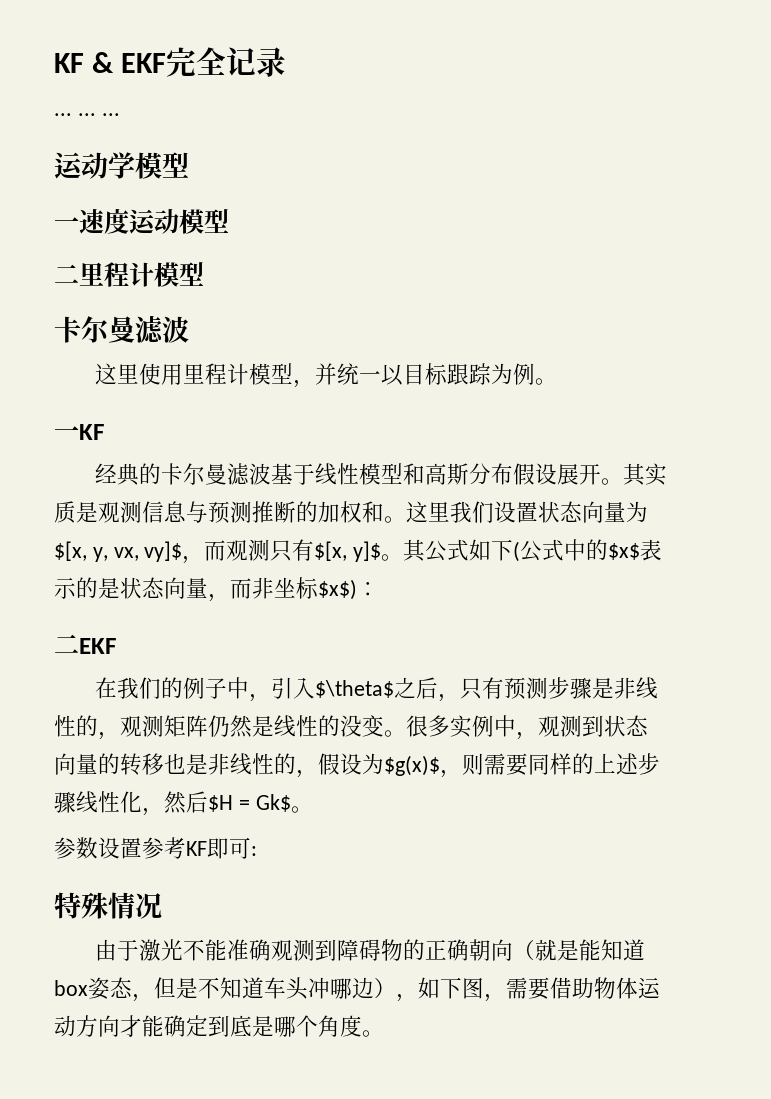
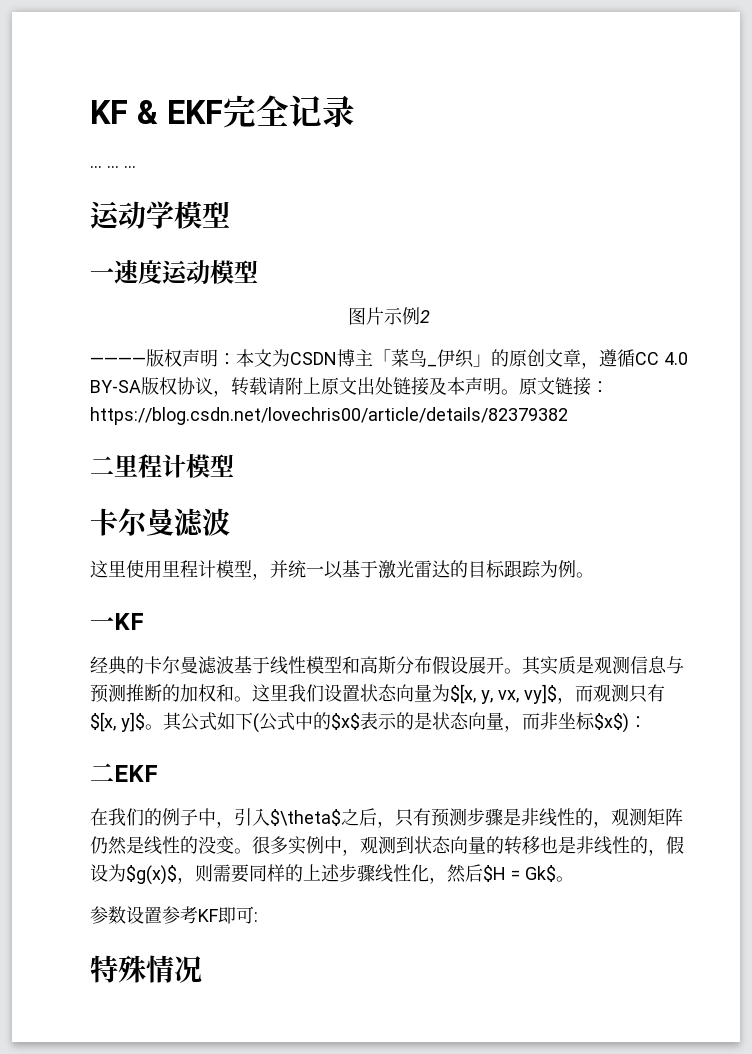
+ 图片示例2
+ ————版权声明：本文为CSDN博主「菜鸟_伊织」的原创文章，遵循CC 4.0 BY-SA版权协议，转载请附上原文出处链接及本声明。原文链接：https://blog.csdn.net/lovechris00/article/details/82379382
- 这里使用里程计模型，并统一以目标跟踪为例。
+ 这里使用里程计模型，并统一以基于激光雷达的目标跟踪为例。
- 由于激光不能准确观测到障碍物的正确朝向（就是能知道box姿态，但是不知道车头冲哪边），如下图，需要借助物体运动方向才能确定到底是哪个角度。

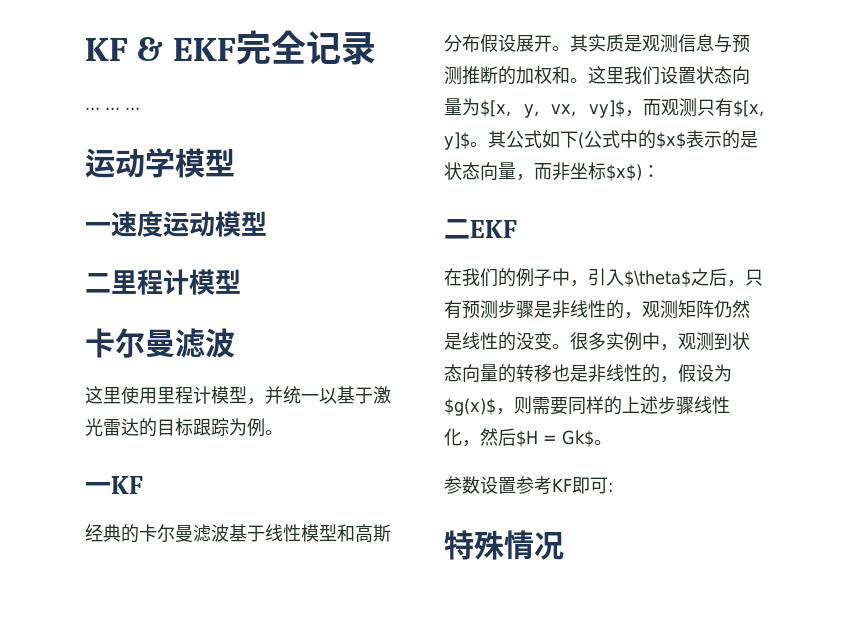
- 图片示例2
- ————版权声明：本文为CSDN博主「菜鸟_伊织」的原创文章，遵循CC 4.0 BY-SA版权协议，转载请附上原文出处链接及本声明。原文链接：https://blog.csdn.net/lovechris00/article/details/82379382

